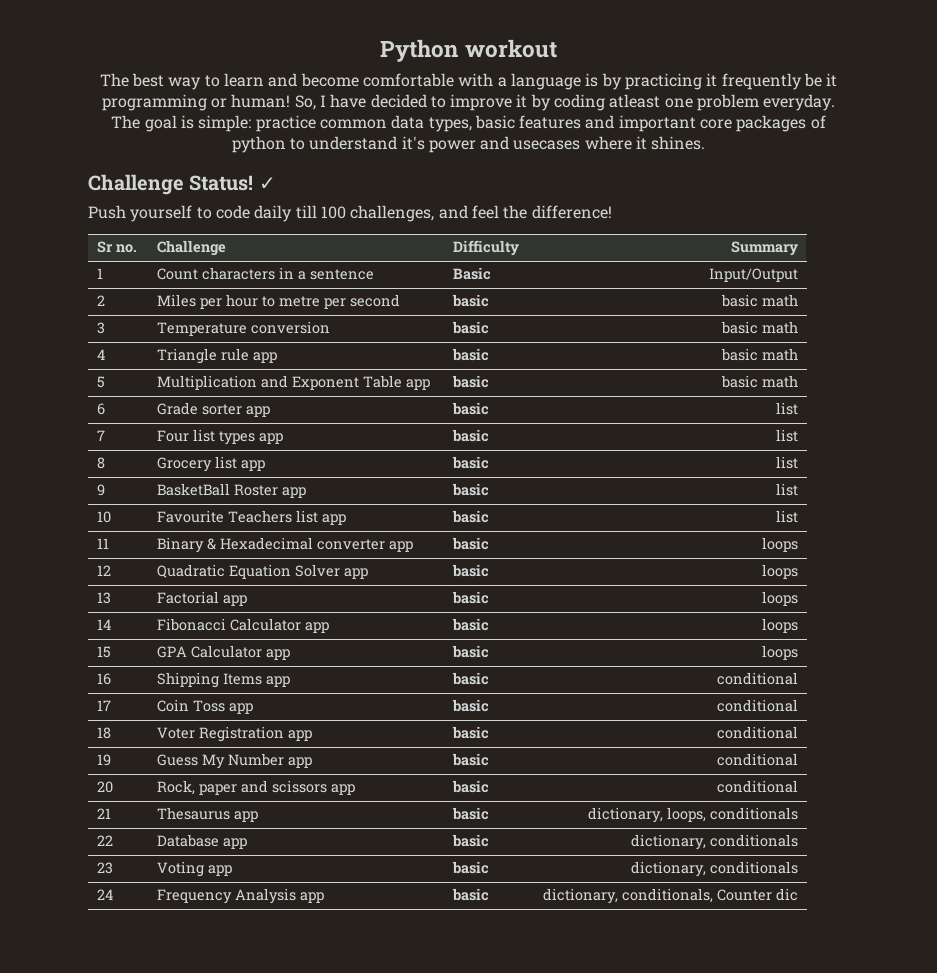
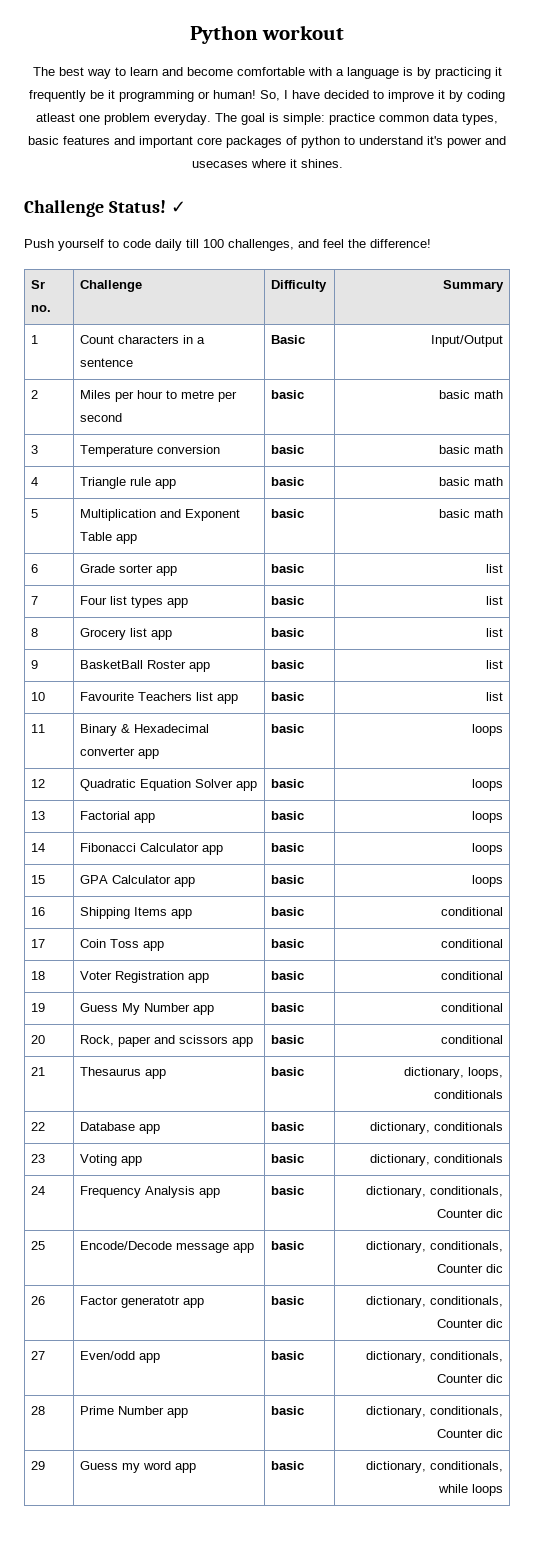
+ 25 | Encode/Decode message app | basic | dictionary, conditionals, Counter dic
+ 26 | Factor generatotr app | basic | dictionary, conditionals, Counter dic
+ 27 | Even/odd app | basic | dictionary, conditionals, Counter dic
+ 28 | Prime Number app | basic | dictionary, conditionals, Counter dic
+ 29 | Guess my word app | basic | dictionary, conditionals, while loops

